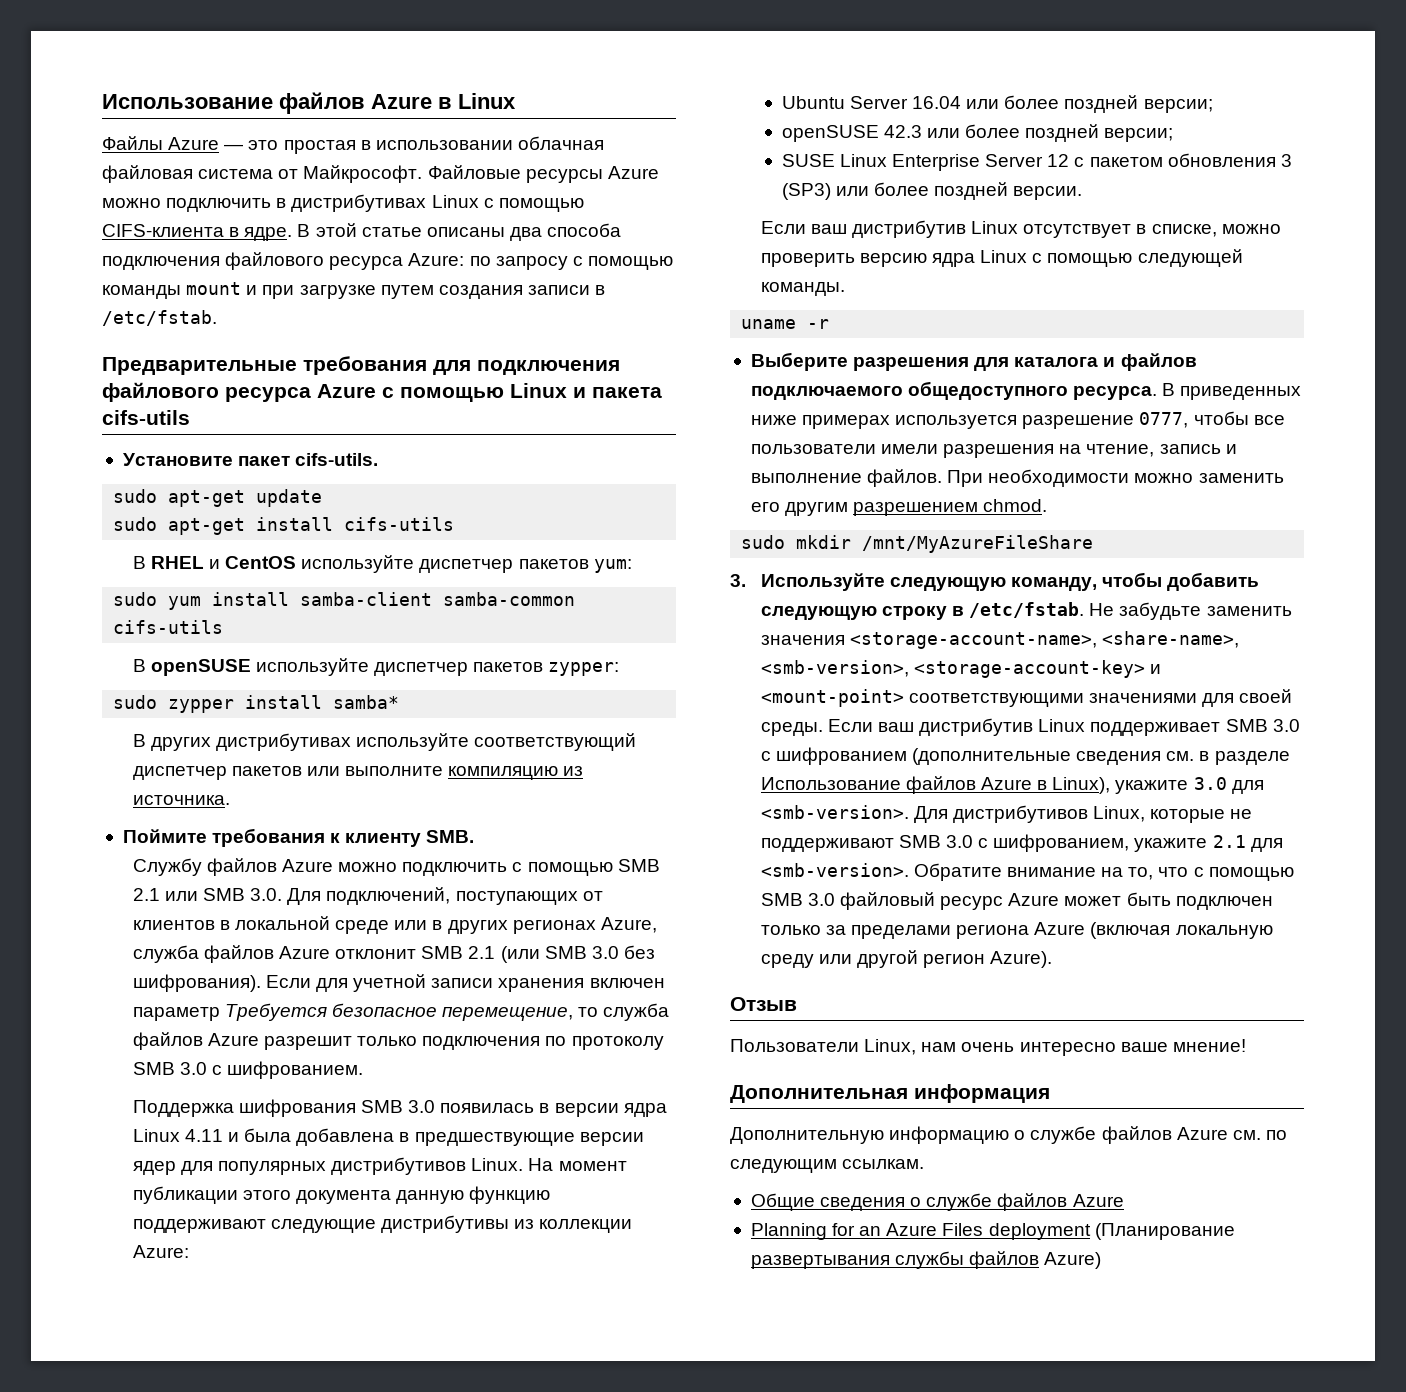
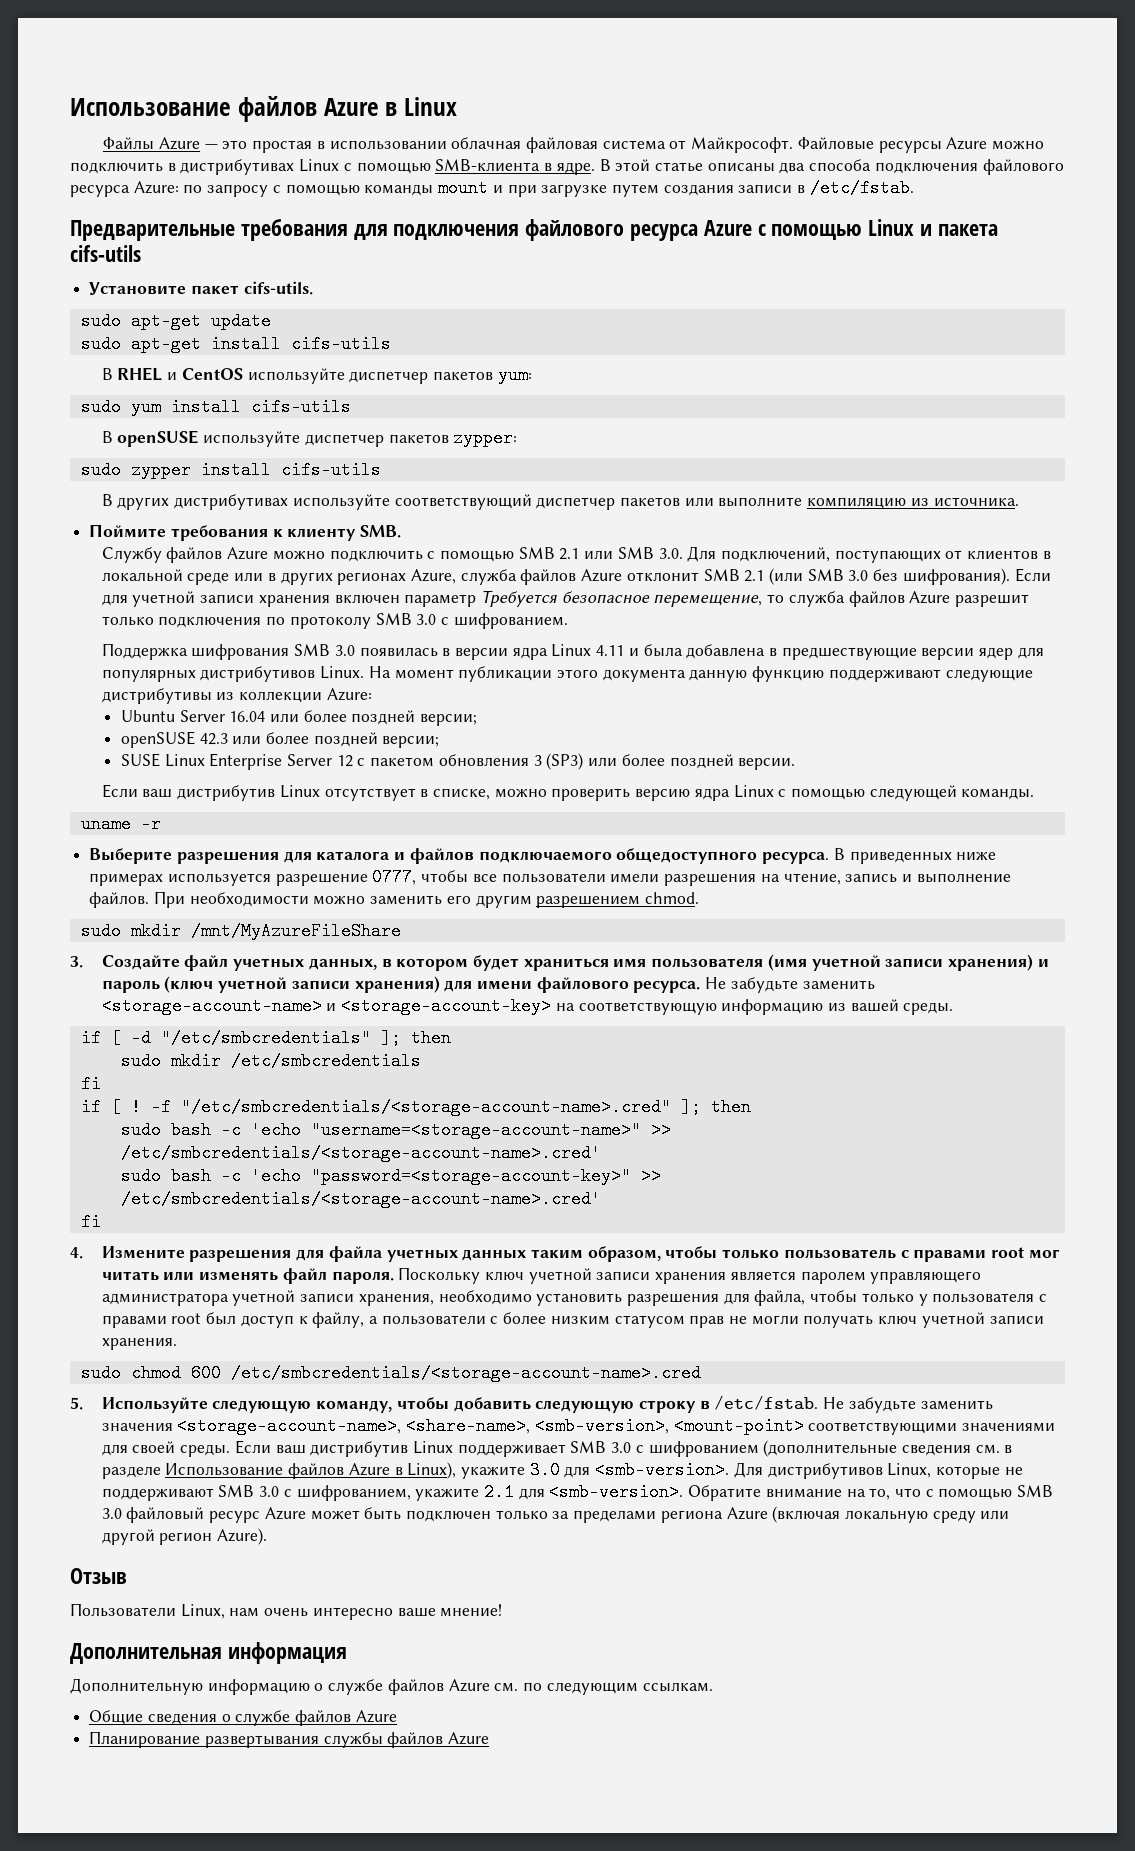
- Файловые ресурсы Azure можно подключить в дистрибутивах Linux с помощью CIFS-клиента в ядре.
+ Файловые ресурсы Azure можно подключить в дистрибутивах Linux с помощью SMB-клиента в ядре.
- sudo yum install samba-client samba-common cifs-utils
+ sudo yum install cifs-utils
- sudo zypper install samba*
+ sudo zypper install cifs-utils
- 3. Используйте следующую команду, чтобы добавить следующую строку в /etc/fstab.
+ 3. Создайте файл учетных данных, в котором будет храниться имя пользователя (имя учетной записи хранения) и пароль (ключ учетной записи хранения) для имени файлового ресурса. Не забудьте заменить <storage-account-name> и <storage-account-key> на соответствующую информацию из вашей среды.
+ if [ -d "/etc/smbcredentials" ]; then
+ sudo mkdir /etc/smbcredentials
+ fi
+ if [ ! -f "/etc/smbcredentials/<storage-account-name>.cred" ]; then
+ sudo bash -c 'echo "username=<storage-account-name>" >> /etc/smbcredentials/<storage-account-name>.cred'
+ sudo bash -c 'echo "password=<storage-account-key>" >> /etc/smbcredentials/<storage-account-name>.cred'
+ fi
+ 4. Измените разрешения для файла учетных данных таким образом, чтобы только пользователь с правами root мог читать или изменять файл пароля. Поскольку ключ учетной записи хранения является паролем управляющего администратора учетной записи хранения, необходимо установить разрешения для файла, чтобы только у пользователя с правами root был доступ к файлу, а пользователи с более низким статусом прав не могли получать ключ учетной записи хранения.
+ sudo chmod 600 /etc/smbcredentials/<storage-account-name>.cred
+ 5. Используйте следующую команду, чтобы добавить следующую строку в /etc/fstab.
- Не забудьте заменить значения <storage-account-name>, <share-name>, <smb-version>, <storage-account-key> и <mount-point> соответствующими значениями для своей среды.
+ Не забудьте заменить значения <storage-account-name>, <share-name>, <smb-version>, <mount-point> соответствующими значениями для своей среды.
- Planning for an Azure Files deployment (Планирование развертывания службы файлов Azure)
+ Планирование развертывания службы файлов Azure

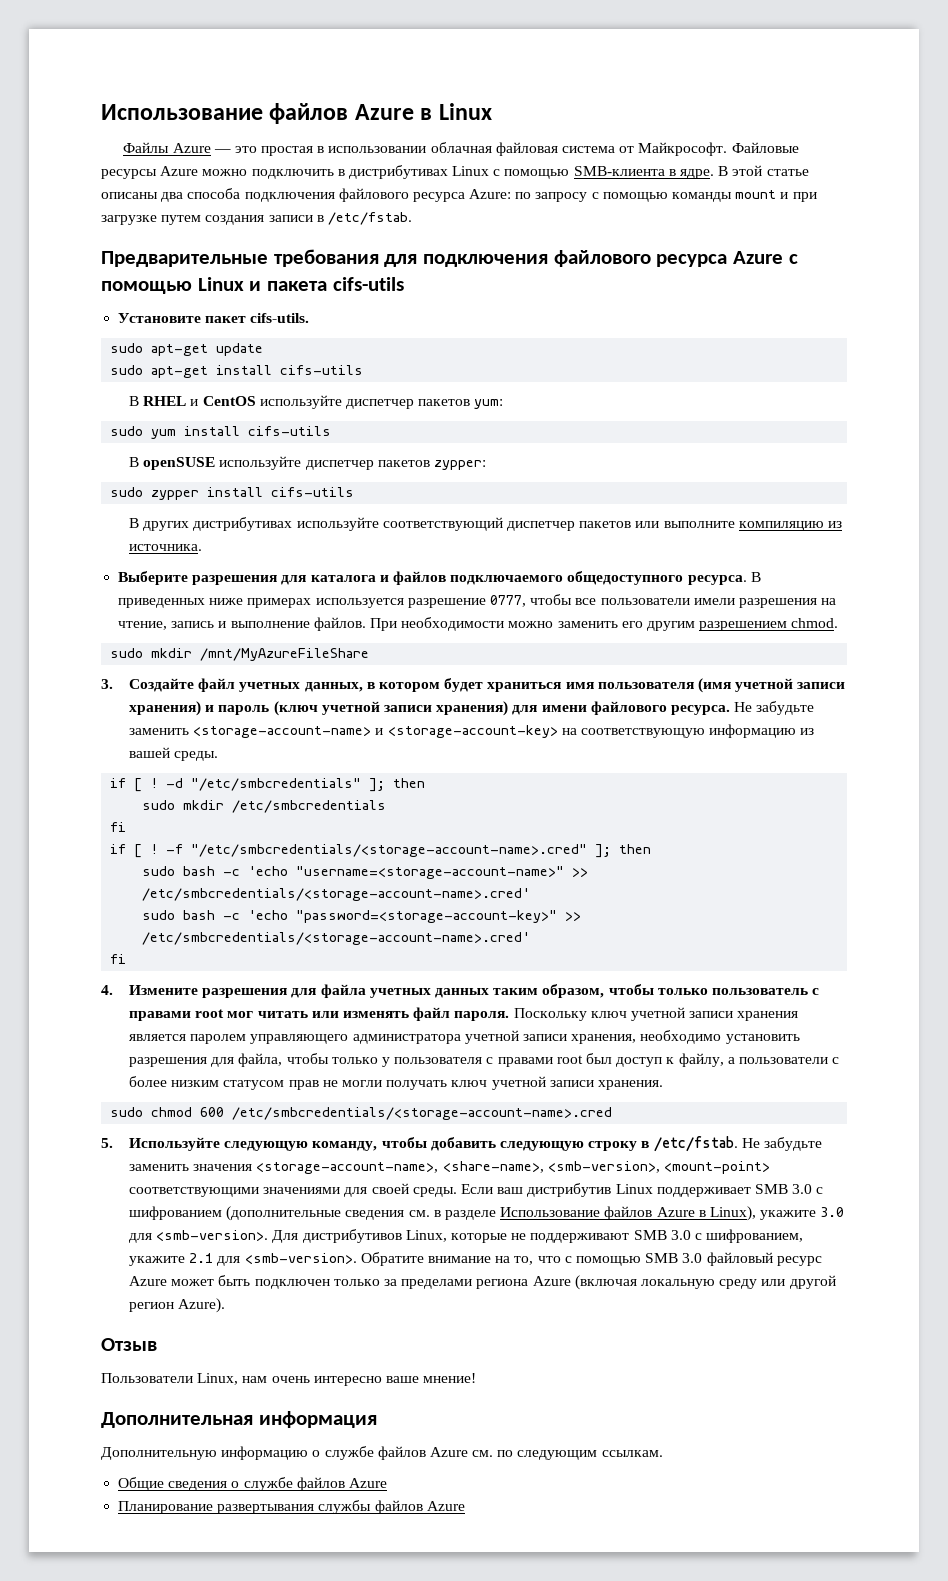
- Поймите требования к клиенту SMB.
- Службу файлов Azure можно подключить с помощью SMB 2.1 или SMB 3.0. Для подключений, поступающих от клиентов в локальной среде или в других регионах Azure, служба файлов Azure отклонит SMB 2.1 (или SMB 3.0 без шифрования). Если для учетной записи хранения включен параметр Требуется безопасное перемещение, то служба файлов Azure разрешит только подключения по протоколу SMB 3.0 с шифрованием.
- Поддержка шифрования SMB 3.0 появилась в версии ядра Linux 4.11 и была добавлена в предшествующие версии ядер для популярных дистрибутивов Linux. На момент публикации этого документа данную функцию поддерживают следующие дистрибутивы из коллекции Azure:
- Ubuntu Server 16.04 или более поздней версии;
- openSUSE 42.3 или более поздней версии;
- SUSE Linux Enterprise Server 12 с пакетом обновления 3 (SP3) или более поздней версии.
- Если ваш дистрибутив Linux отсутствует в списке, можно проверить версию ядра Linux с помощью следующей команды.
- uname -r
- if [ -d "/etc/smbcredentials" ]; then
+ if [ ! -d "/etc/smbcredentials" ]; then

